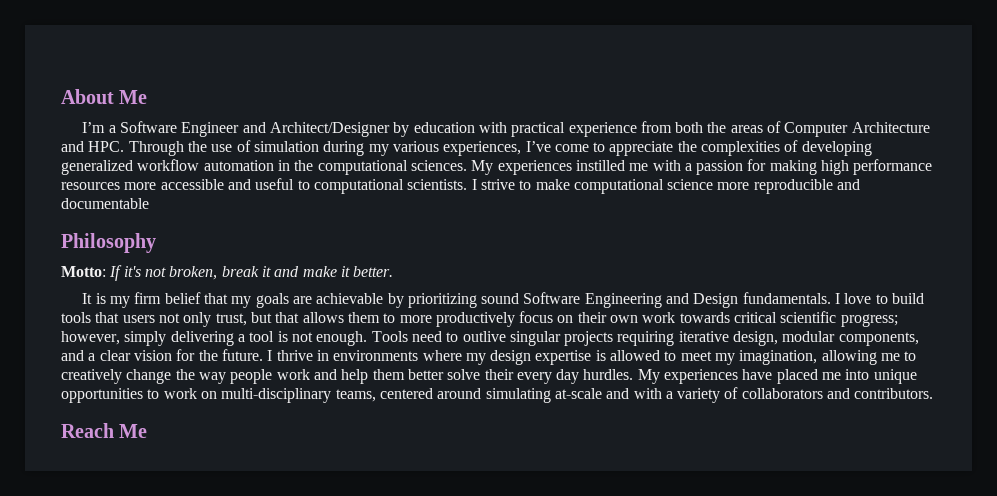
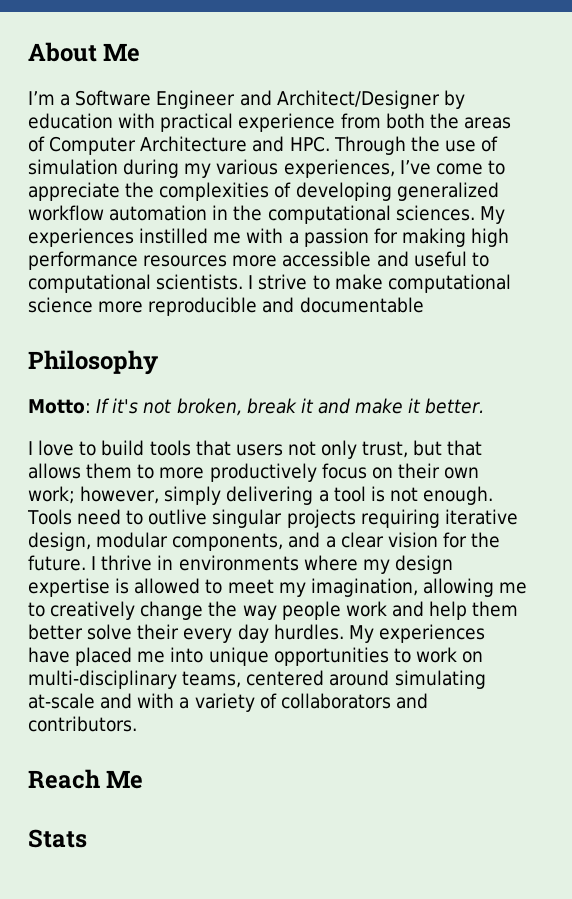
- It is my firm belief that my goals are achievable by prioritizing sound Software Engineering and Design fundamentals. I love to build tools that users not only trust, but that allows them to more productively focus on their own work towards critical scientific progress; however, simply delivering a tool is not enough.
+ I love to build tools that users not only trust, but that allows them to more productively focus on their own work; however, simply delivering a tool is not enough.
+ Stats

